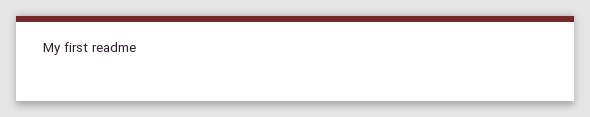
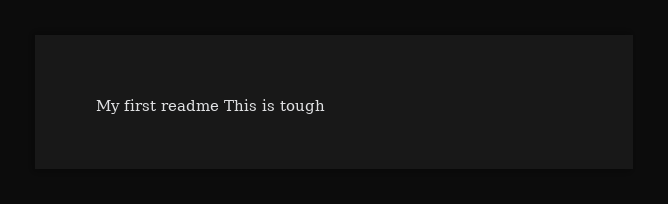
- My first readme
+ My first readme This is tough

